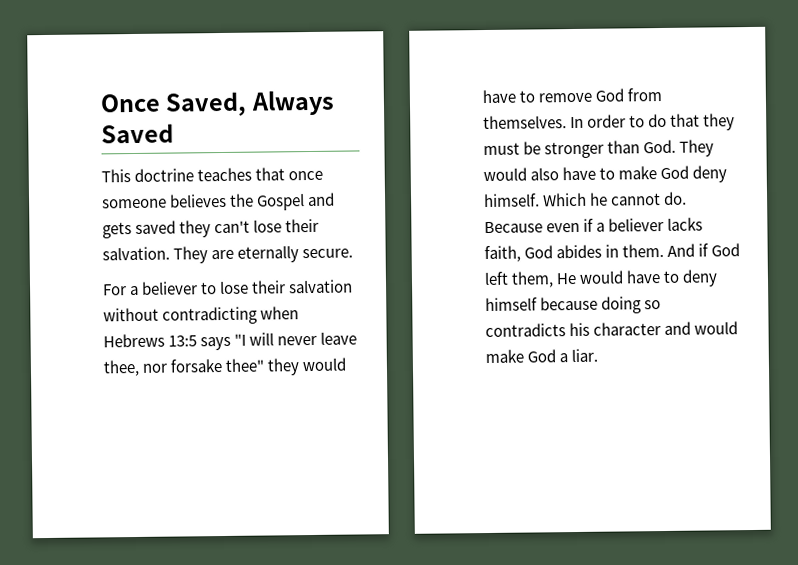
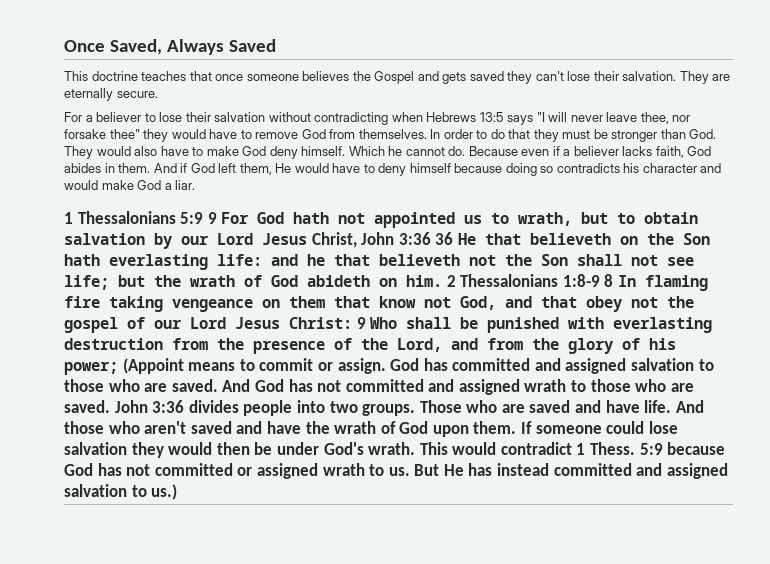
+ 1 Thessalonians 5:9 9 For God hath not appointed us to wrath, but to obtain salvation by our Lord Jesus Christ, John 3:36 36 He that believeth on the Son hath everlasting life: and he that believeth not the Son shall not see life; but the wrath of God abideth on him. 2 Thessalonians 1:8-9 8 In flaming fire taking vengeance on them that know not God, and that obey not the gospel of our Lord Jesus Christ: 9 Who shall be punished with everlasting destruction from the presence of the Lord, and from the glory of his power; (Appoint means to commit or assign. God has committed and assigned salvation to those who are saved. And God has not committed and assigned wrath to those who are saved. John 3:36 divides people into two groups. Those who are saved and have life. And those who aren't saved and have the wrath of God upon them. If someone could lose salvation they would then be under God's wrath. This would contradict 1 Thess. 5:9 because God has not committed or assigned wrath to us. But He has instead committed and assigned salvation to us.)

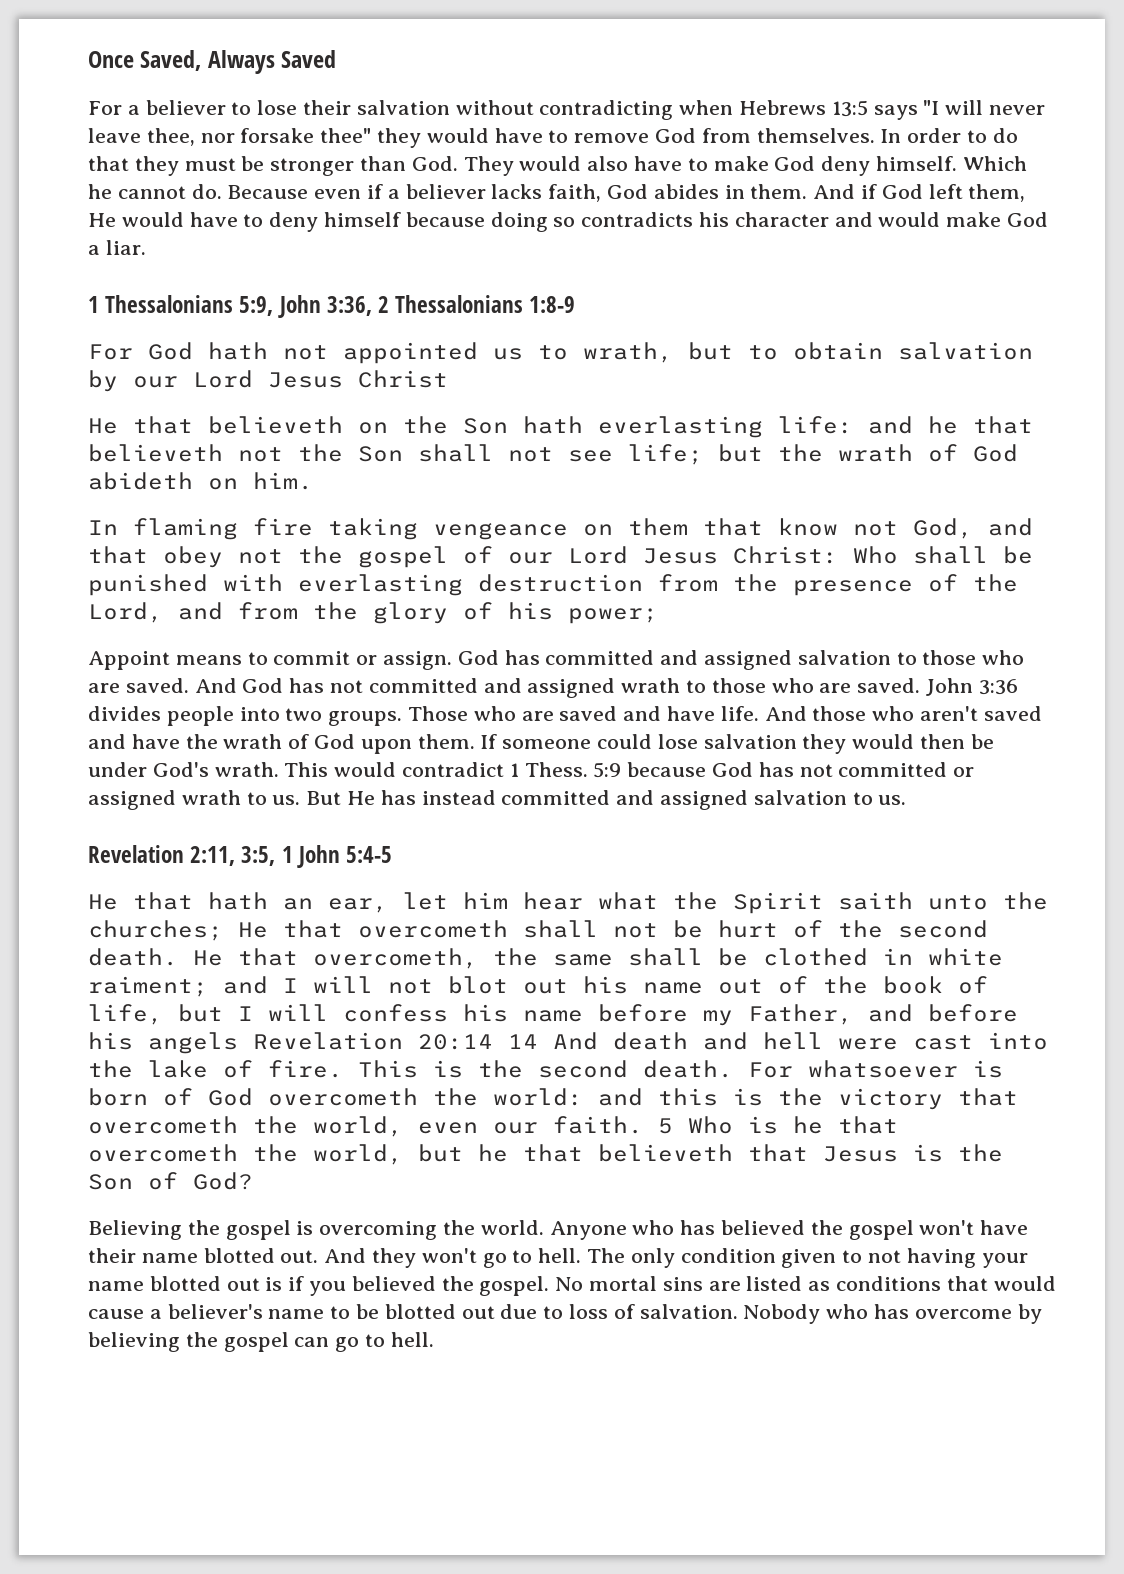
- This doctrine teaches that once someone believes the Gospel and gets saved they can't lose their salvation. They are eternally secure.
- 1 Thessalonians 5:9 9 For God hath not appointed us to wrath, but to obtain salvation by our Lord Jesus Christ, John 3:36 36 He that believeth on the Son hath everlasting life:
+ 1 Thessalonians 5:9, John 3:36, 2 Thessalonians 1:8-9
+ For God hath not appointed us to wrath, but to obtain salvation by our Lord Jesus Christ
+ He that believeth on the Son hath everlasting life:
- but the wrath of God abideth on him. 2 Thessalonians 1:8-9 8 In flaming fire taking vengeance on them that know not God, and that obey not the gospel of our Lord Jesus Christ:
+ but the wrath of God abideth on him.
+ In flaming fire taking vengeance on them that know not God, and that obey not the gospel of our Lord Jesus Christ:
- 9 Who shall be punished with everlasting destruction from the presence of the Lord, and from the glory of his power; (Appoint means to commit or assign.
+ Who shall be punished with everlasting destruction from the presence of the Lord, and from the glory of his power;
+ Appoint means to commit or assign.
- But He has instead committed and assigned salvation to us.)
+ But He has instead committed and assigned salvation to us.
+ Revelation 2:11, 3:5, 1 John 5:4-5
+ He that hath an ear, let him hear what the Spirit saith unto the churches; He that overcometh shall not be hurt of the second death. He that overcometh, the same shall be clothed in white raiment; and I will not blot out his name out of the book of life, but I will confess his name before my Father, and before his angels Revelation 20:14 14 And death and hell were cast into the lake of fire. This is the second death. For whatsoever is born of God overcometh the world: and this is the victory that overcometh the world, even our faith. 5 Who is he that overcometh the world, but he that believeth that Jesus is the Son of God?
+ Believing the gospel is overcoming the world. Anyone who has believed the gospel won't have their name blotted out. And they won't go to hell. The only condition given to not having your name blotted out is if you believed the gospel. No mortal sins are listed as conditions that would cause a believer's name to be blotted out due to loss of salvation. Nobody who has overcome by believing the gospel can go to hell.

